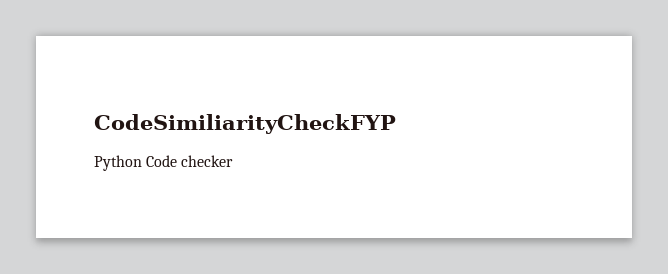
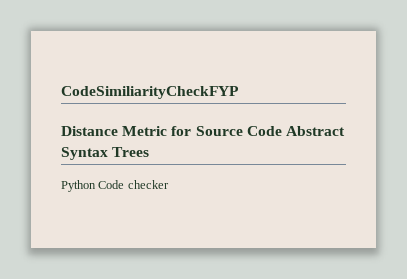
+ Distance Metric for Source Code Abstract Syntax Trees

